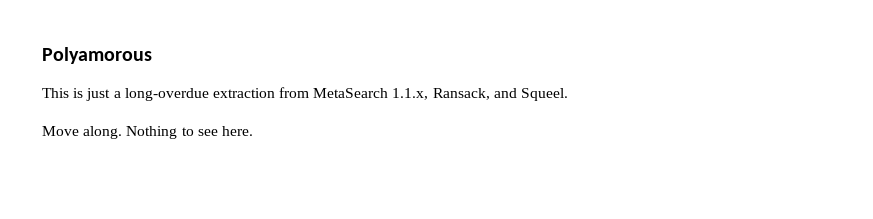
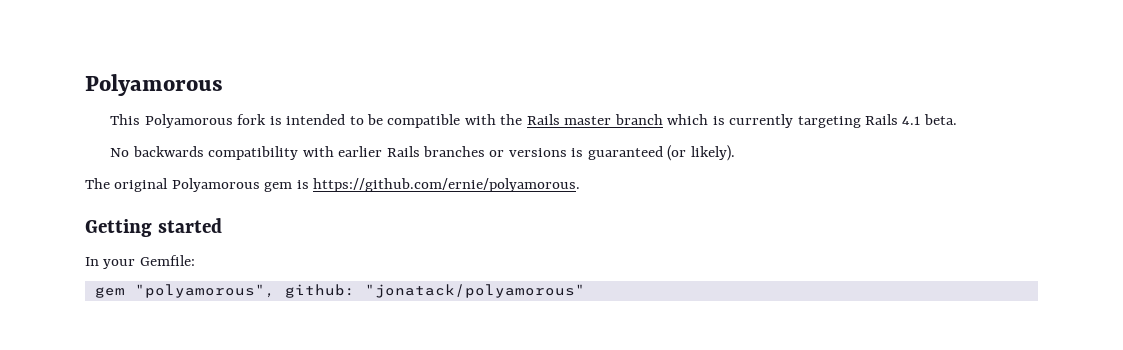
- This is just a long-overdue extraction from MetaSearch 1.1.x, Ransack, and Squeel.
- Move along. Nothing to see here.
+ This Polyamorous fork is intended to be compatible with the Rails master branch which is currently targeting Rails 4.1 beta.
+ No backwards compatibility with earlier Rails branches or versions is guaranteed (or likely).
+ The original Polyamorous gem is https://github.com/ernie/polyamorous.
+ Getting started
+ In your Gemfile:
+ gem "polyamorous", github: "jonatack/polyamorous"

